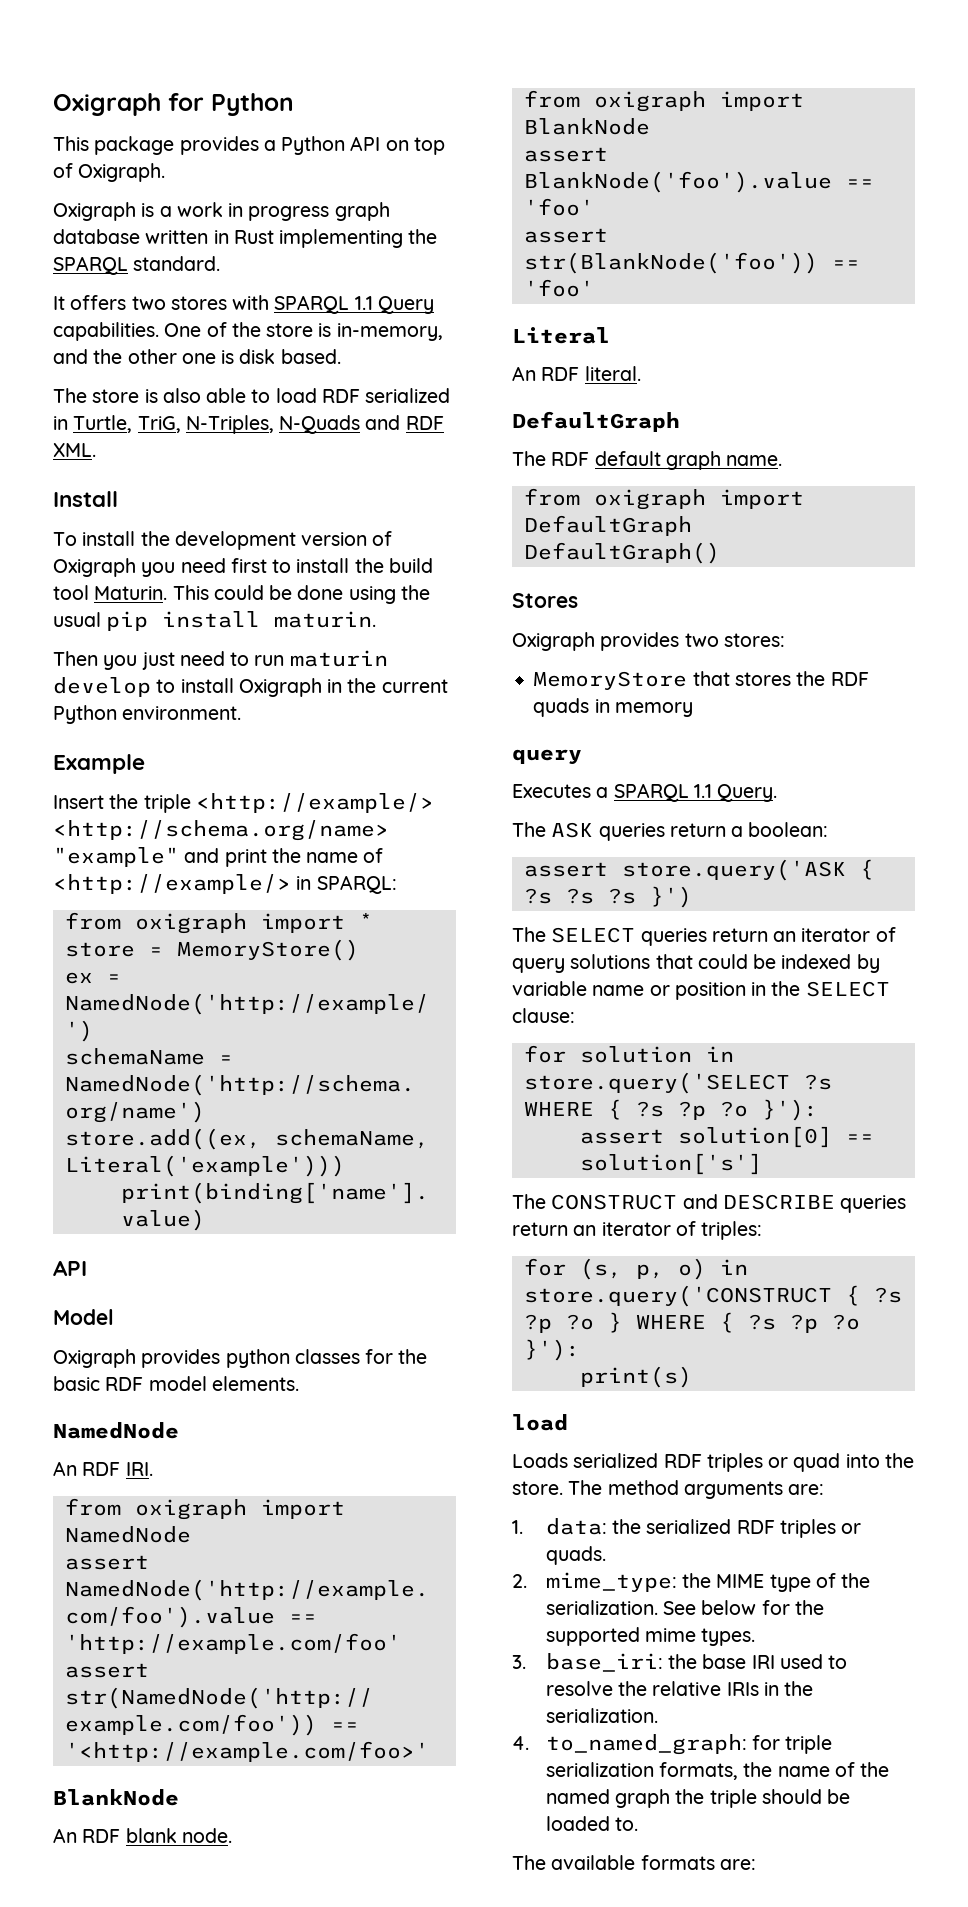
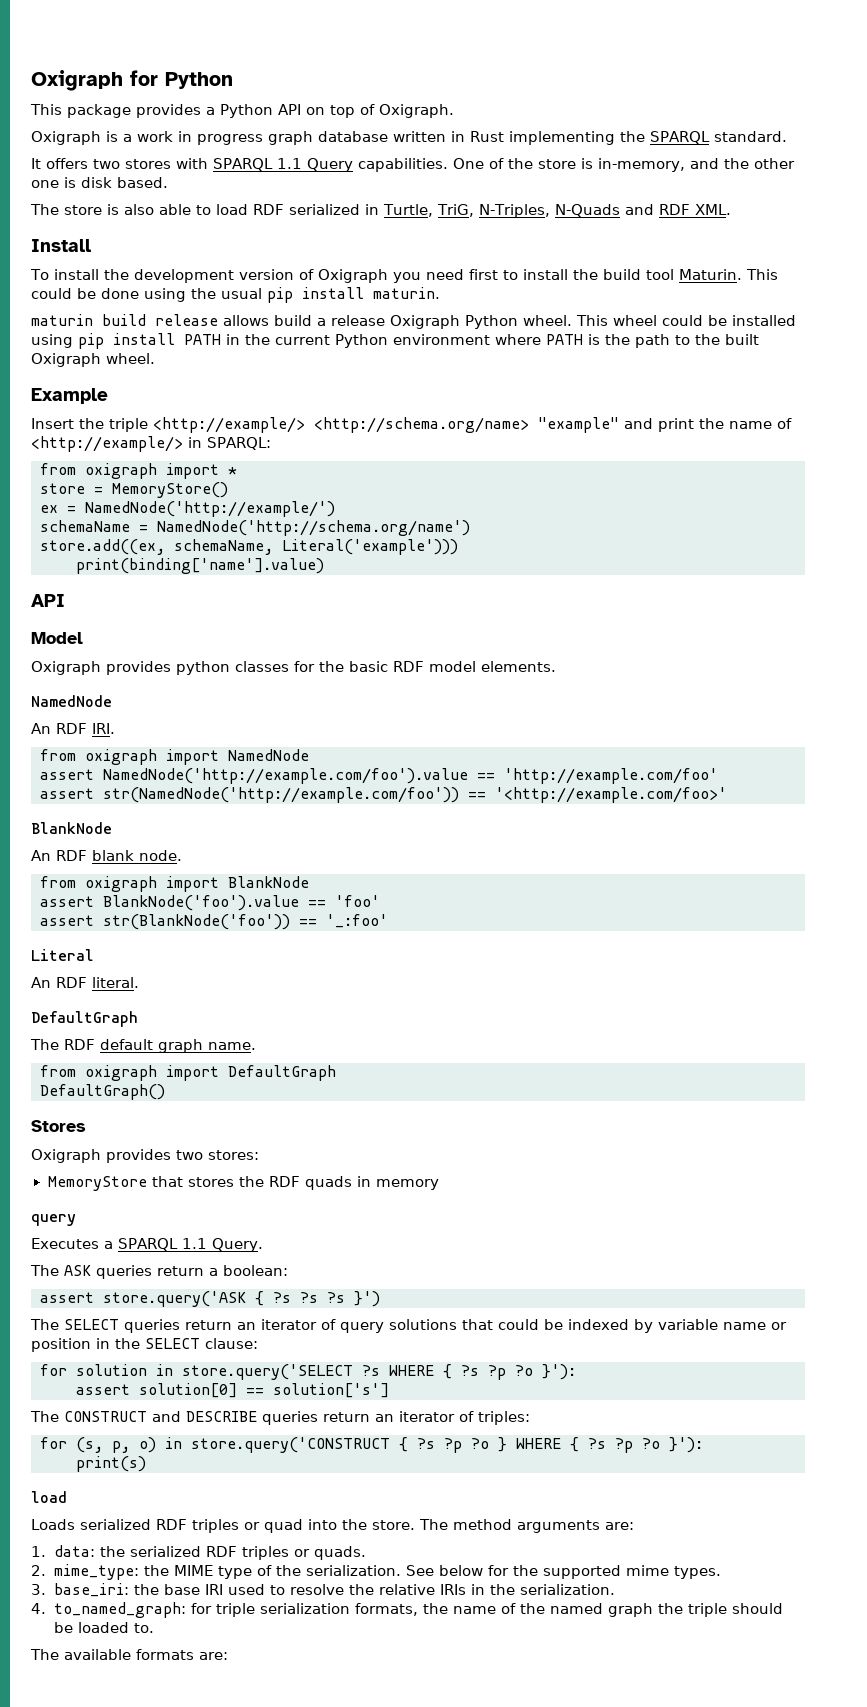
- Then you just need to run maturin develop to install Oxigraph in the current Python environment.
+ maturin build release allows build a release Oxigraph Python wheel. This wheel could be installed using pip install PATH in the current Python environment where PATH is the path to the built Oxigraph wheel.
- assert str(BlankNode('foo')) == 'foo'
+ assert str(BlankNode('foo')) == '_:foo'

